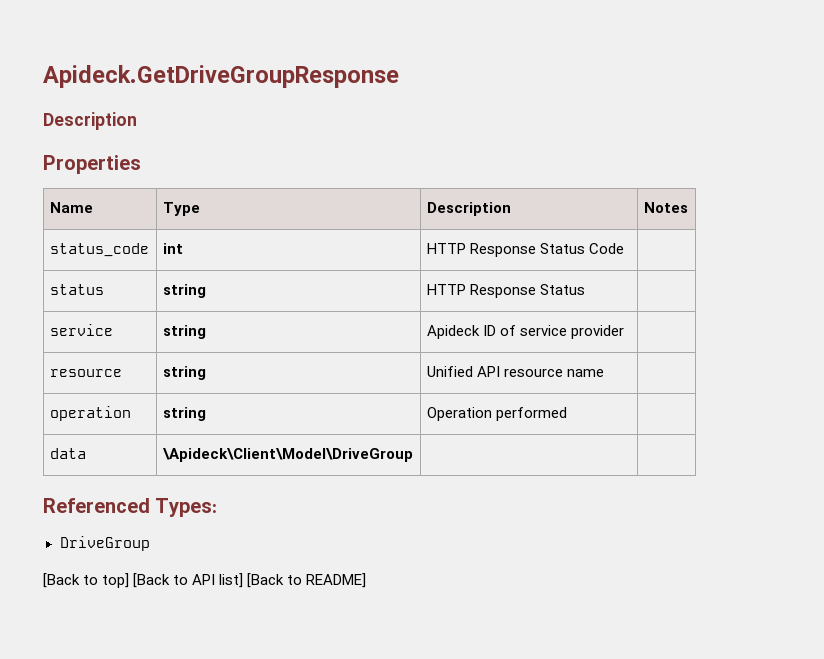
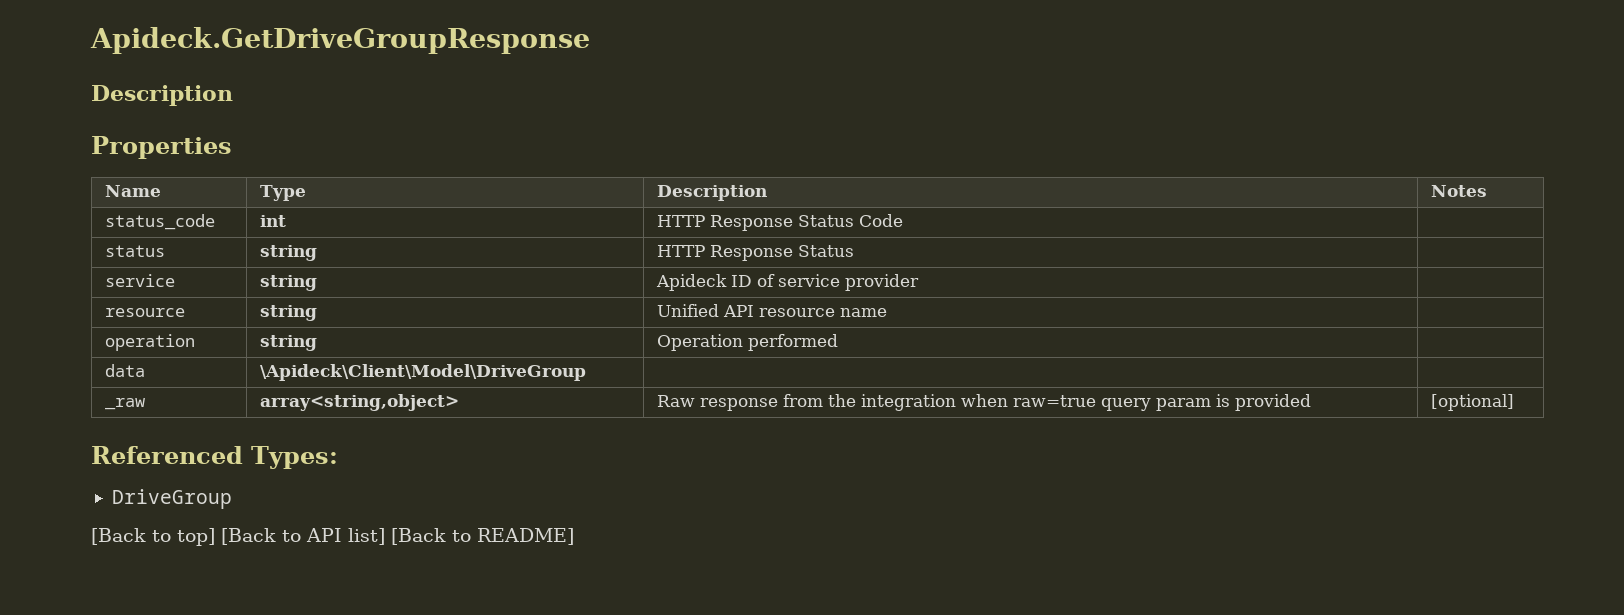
+ _raw | array<string,object> | Raw response from the integration when raw=true query param is provided | [optional]

